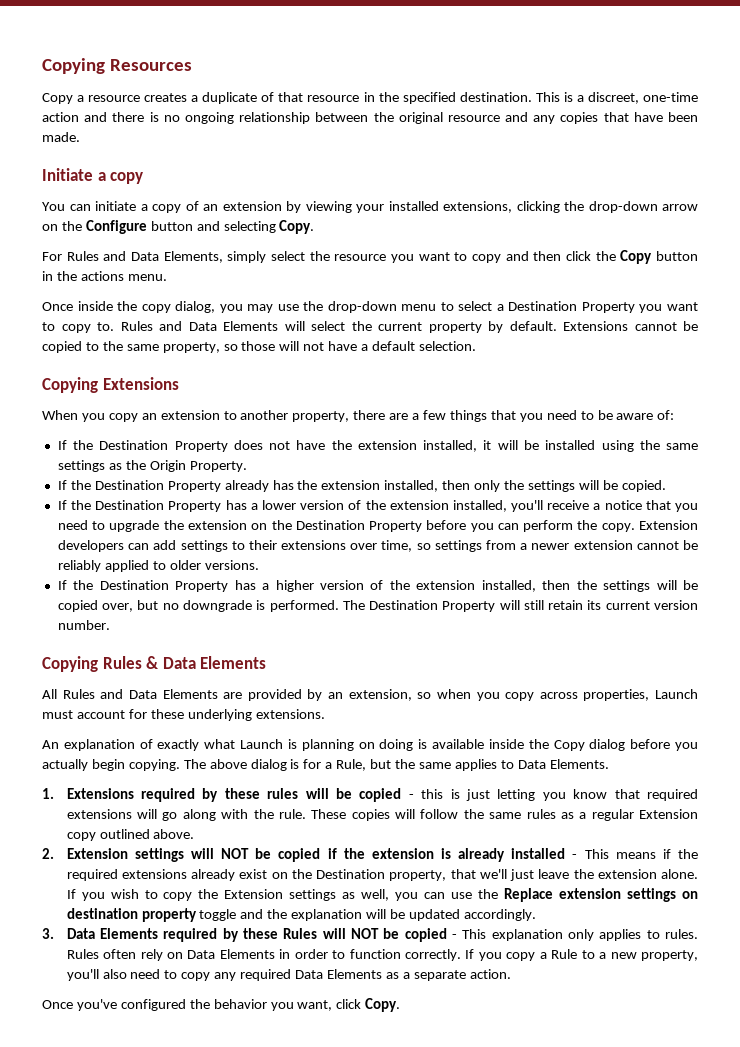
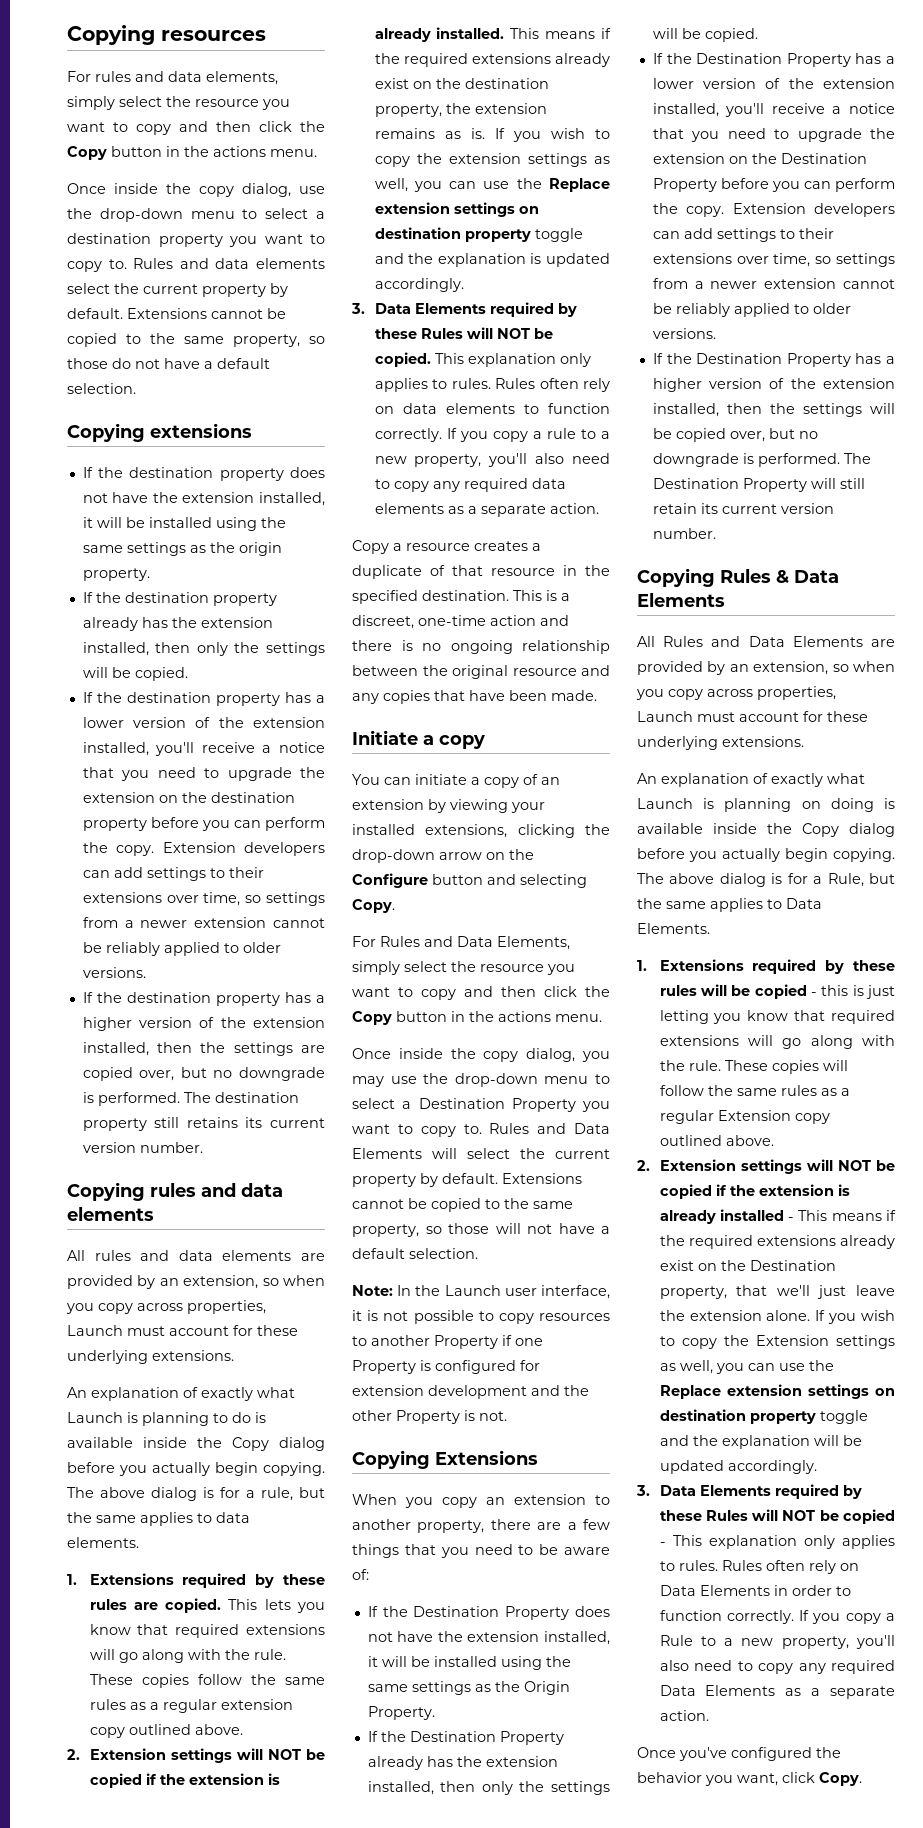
- Copying Resources
+ Copying resources
+ For rules and data elements, simply select the resource you want to copy and then click the Copy button in the actions menu.
+ Once inside the copy dialog, use the drop-down menu to select a destination property you want to copy to. Rules and data elements select the current property by default. Extensions cannot be copied to the same property, so those do not have a default selection.
+ Copying extensions
+ If the destination property does not have the extension installed, it will be installed using the same settings as the origin property.
+ If the destination property already has the extension installed, then only the settings will be copied.
+ If the destination property has a lower version of the extension installed, you'll receive a notice that you need to upgrade the extension on the destination property before you can perform the copy. Extension developers can add settings to their extensions over time, so settings from a newer extension cannot be reliably applied to older versions.
+ If the destination property has a higher version of the extension installed, then the settings are copied over, but no downgrade is performed. The destination property still retains its current version number.
+ Copying rules and data elements
+ All rules and data elements are provided by an extension, so when you copy across properties, Launch must account for these underlying extensions.
+ An explanation of exactly what Launch is planning to do is available inside the Copy dialog before you actually begin copying. The above dialog is for a rule, but the same applies to data elements.
+ 1. Extensions required by these rules are copied. This lets you know that required extensions will go along with the rule. These copies follow the same rules as a regular extension copy outlined above.
+ 2. Extension settings will NOT be copied if the extension is already installed. This means if the required extensions already exist on the destination property, the extension remains as is. If you wish to copy the extension settings as well, you can use the Replace extension settings on destination property toggle and the explanation is updated accordingly.
+ 3. Data Elements required by these Rules will NOT be copied. This explanation only applies to rules. Rules often rely on data elements to function correctly. If you copy a rule to a new property, you'll also need to copy any required data elements as a separate action.
+ Note: In the Launch user interface, it is not possible to copy resources to another Property if one Property is configured for extension development and the other Property is not.

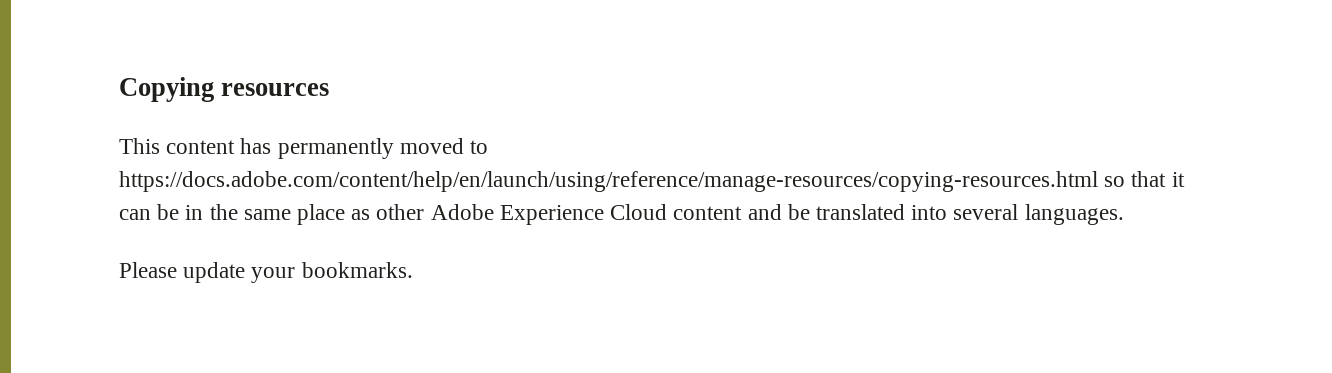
- For rules and data elements, simply select the resource you want to copy and then click the Copy button in the actions menu.
- Once inside the copy dialog, use the drop-down menu to select a destination property you want to copy to. Rules and data elements select the current property by default. Extensions cannot be copied to the same property, so those do not have a default selection.
- Copying extensions
- If the destination property does not have the extension installed, it will be installed using the same settings as the origin property.
- If the destination property already has the extension installed, then only the settings will be copied.
- If the destination property has a lower version of the extension installed, you'll receive a notice that you need to upgrade the extension on the destination property before you can perform the copy. Extension developers can add settings to their extensions over time, so settings from a newer extension cannot be reliably applied to older versions.
- If the destination property has a higher version of the extension installed, then the settings are copied over, but no downgrade is performed. The destination property still retains its current version number.
- Copying rules and data elements
- All rules and data elements are provided by an extension, so when you copy across properties, Launch must account for these underlying extensions.
- An explanation of exactly what Launch is planning to do is available inside the Copy dialog before you actually begin copying. The above dialog is for a rule, but the same applies to data elements.
- 1. Extensions required by these rules are copied. This lets you know that required extensions will go along with the rule. These copies follow the same rules as a regular extension copy outlined above.
- 2. Extension settings will NOT be copied if the extension is already installed. This means if the required extensions already exist on the destination property, the extension remains as is. If you wish to copy the extension settings as well, you can use the Replace extension settings on destination property toggle and the explanation is updated accordingly.
- 3. Data Elements required by these Rules will NOT be copied. This explanation only applies to rules. Rules often rely on data elements to function correctly. If you copy a rule to a new property, you'll also need to copy any required data elements as a separate action.
- Copy a resource creates a duplicate of that resource in the specified destination. This is a discreet, one-time action and there is no ongoing relationship between the original resource and any copies that have been made.
- Initiate a copy
- You can initiate a copy of an extension by viewing your installed extensions, clicking the drop-down arrow on the Configure button and selecting Copy.
- For Rules and Data Elements, simply select the resource you want to copy and then click the Copy button in the actions menu.
- Once inside the copy dialog, you may use the drop-down menu to select a Destination Property you want to copy to. Rules and Data Elements will select the current property by default. Extensions cannot be copied to the same property, so those will not have a default selection.
- Note: In the Launch user interface, it is not possible to copy resources to another Property if one Property is configured for extension development and the other Property is not.
- Copying Extensions
- When you copy an extension to another property, there are a few things that you need to be aware of:
- If the Destination Property does not have the extension installed, it will be installed using the same settings as the Origin Property.
- If the Destination Property already has the extension installed, then only the settings will be copied.
- If the Destination Property has a lower version of the extension installed, you'll receive a notice that you need to upgrade the extension on the Destination Property before you can perform the copy. Extension developers can add settings to their extensions over time, so settings from a newer extension cannot be reliably applied to older versions.
- If the Destination Property has a higher version of the extension installed, then the settings will be copied over, but no downgrade is performed. The Destination Property will still retain its current version number.
- Copying Rules & Data Elements
- All Rules and Data Elements are provided by an extension, so when you copy across properties, Launch must account for these underlying extensions.
- An explanation of exactly what Launch is planning on doing is available inside the Copy dialog before you actually begin copying. The above dialog is for a Rule, but the same applies to Data Elements.
- 1. Extensions required by these rules will be copied - this is just letting you know that required extensions will go along with the rule. These copies will follow the same rules as a regular Extension copy outlined above.
- 2. Extension settings will NOT be copied if the extension is already installed - This means if the required extensions already exist on the Destination property, that we'll just leave the extension alone. If you wish to copy the Extension settings as well, you can use the Replace extension settings on destination property toggle and the explanation will be updated accordingly.
- 3. Data Elements required by these Rules will NOT be copied - This explanation only applies to rules. Rules often rely on Data Elements in order to function correctly. If you copy a Rule to a new property, you'll also need to copy any required Data Elements as a separate action.
- Once you've configured the behavior you want, click Copy.
+ This content has permanently moved to https://docs.adobe.com/content/help/en/launch/using/reference/manage-resources/copying-resources.html so that it can be in the same place as other Adobe Experience Cloud content and be translated into several languages.
+ Please update your bookmarks.

